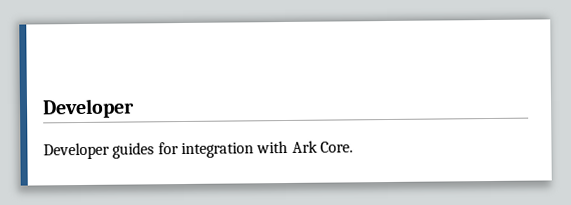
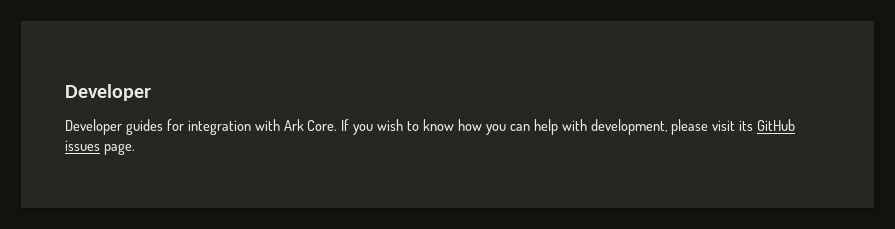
+ If you wish to know how you can help with development, please visit its GitHub issues page.

